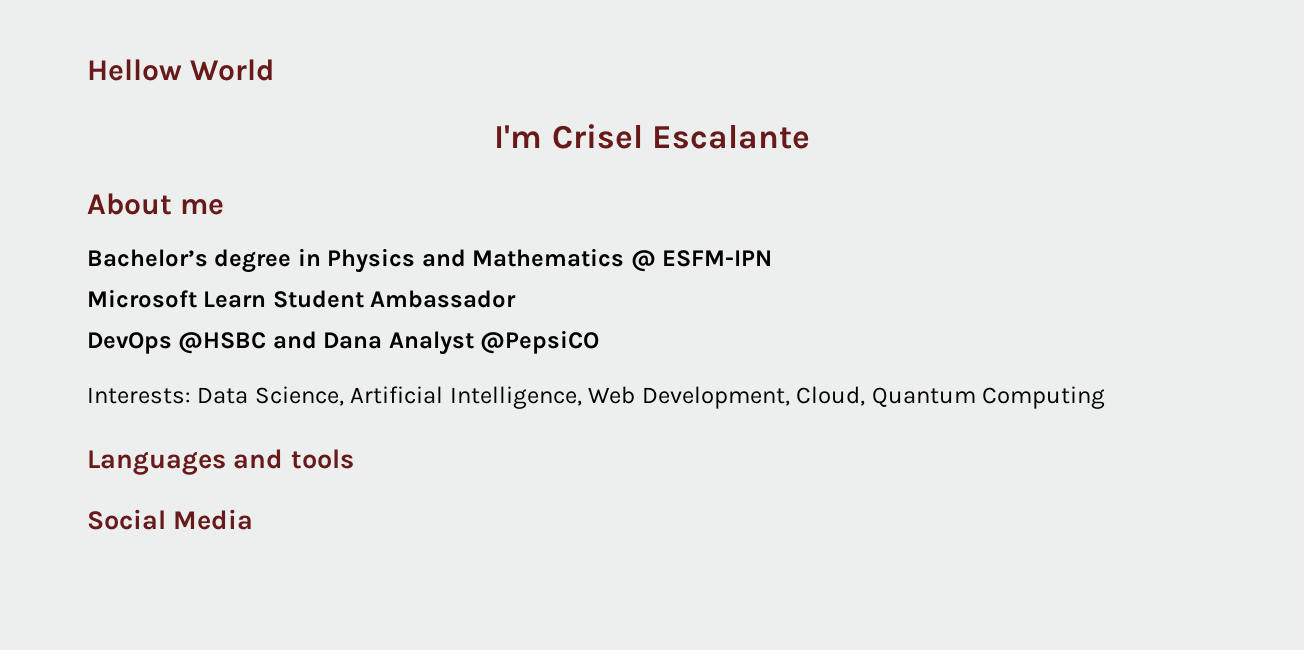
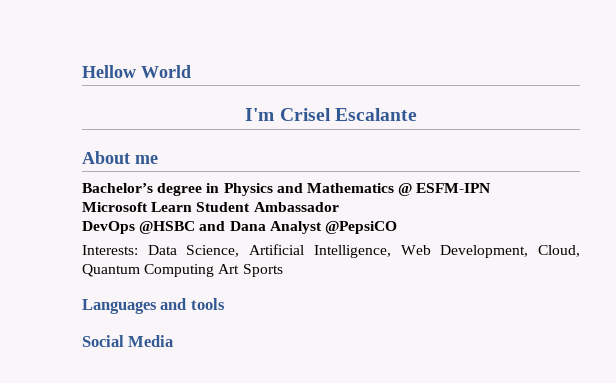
- Interests: Data Science, Artificial Intelligence, Web Development, Cloud, Quantum Computing
+ Interests: Data Science, Artificial Intelligence, Web Development, Cloud, Quantum Computing Art Sports

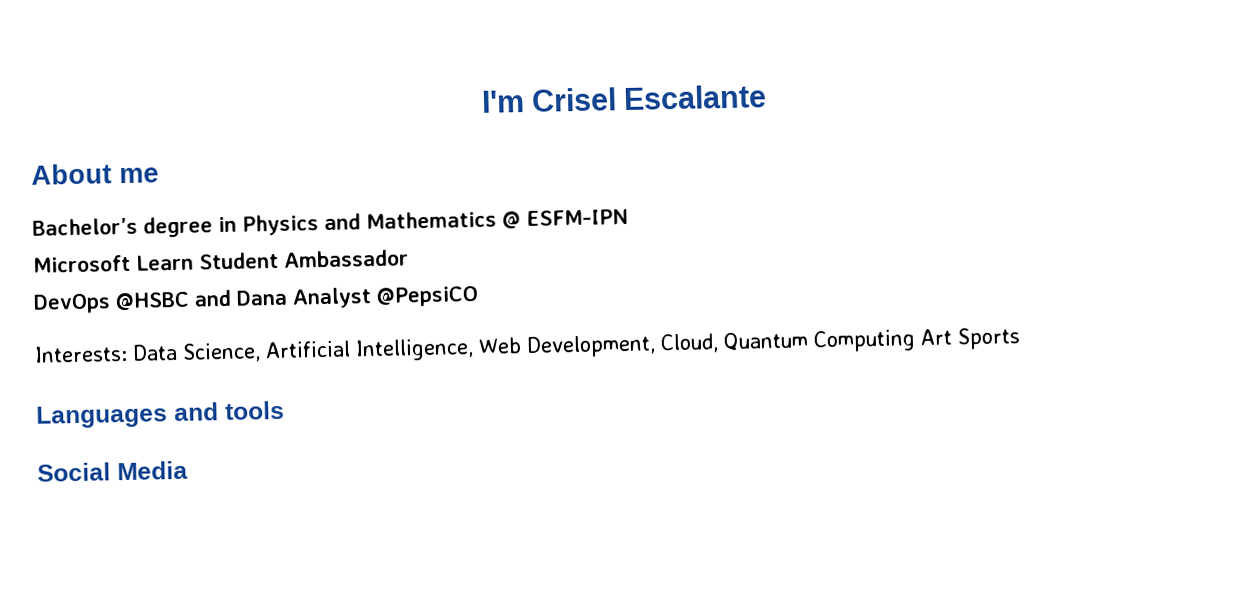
- Hellow World

